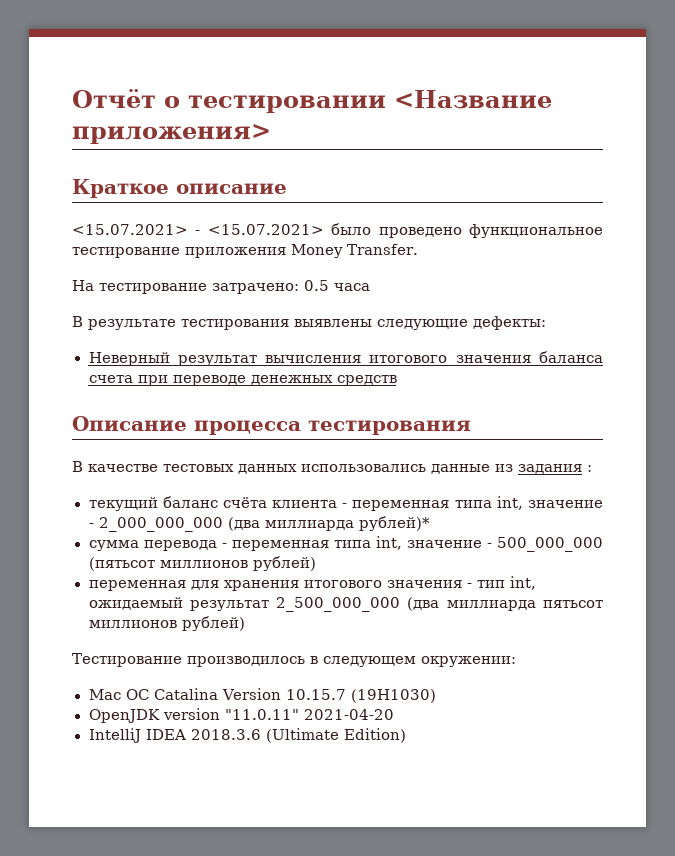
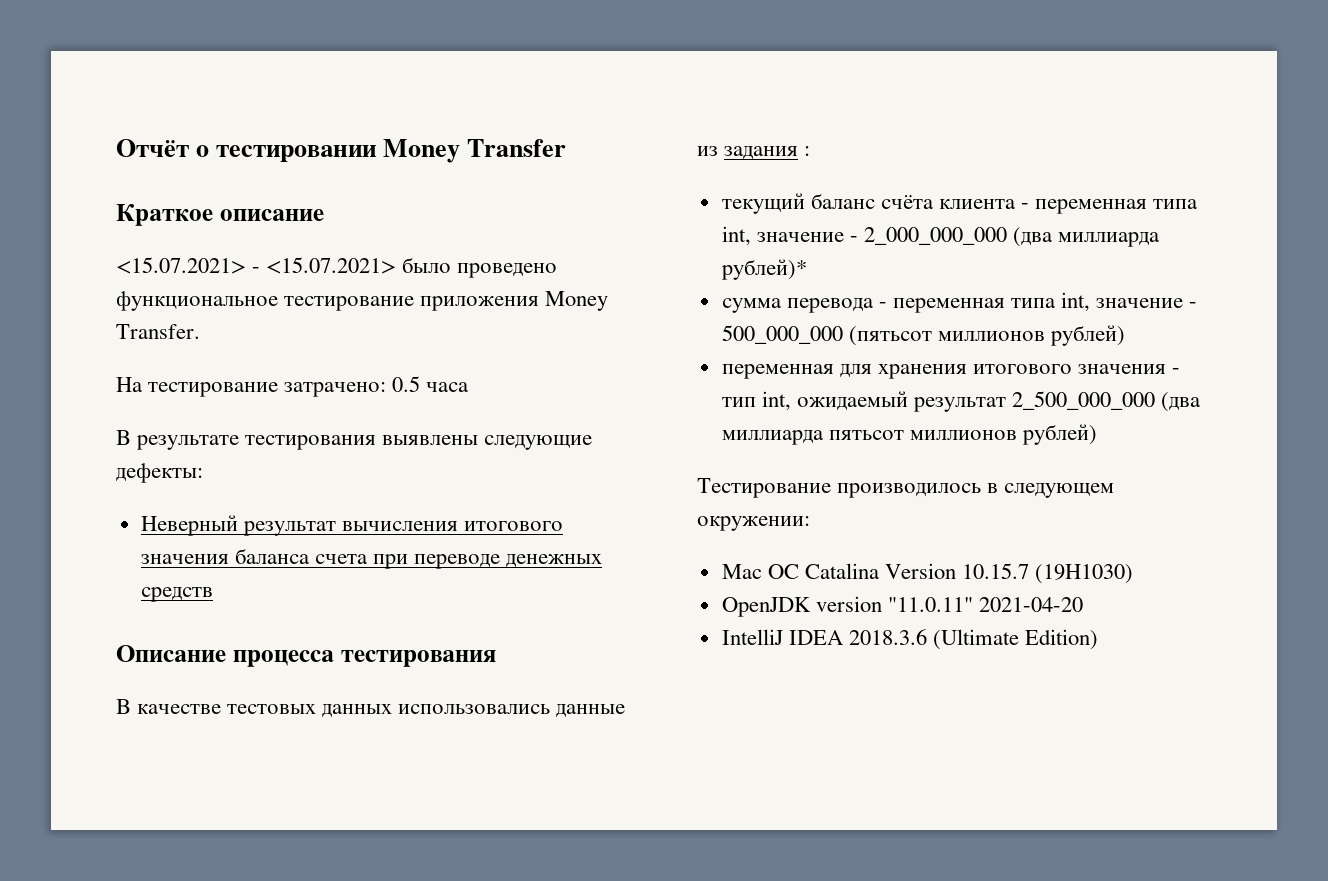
- Отчёт о тестировании <Название приложения>
+ Отчёт о тестировании Money Transfer

